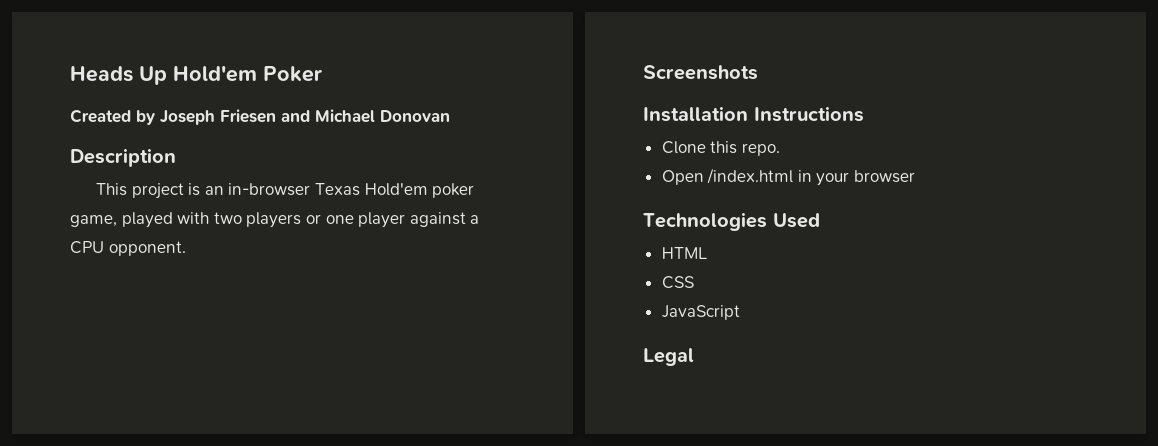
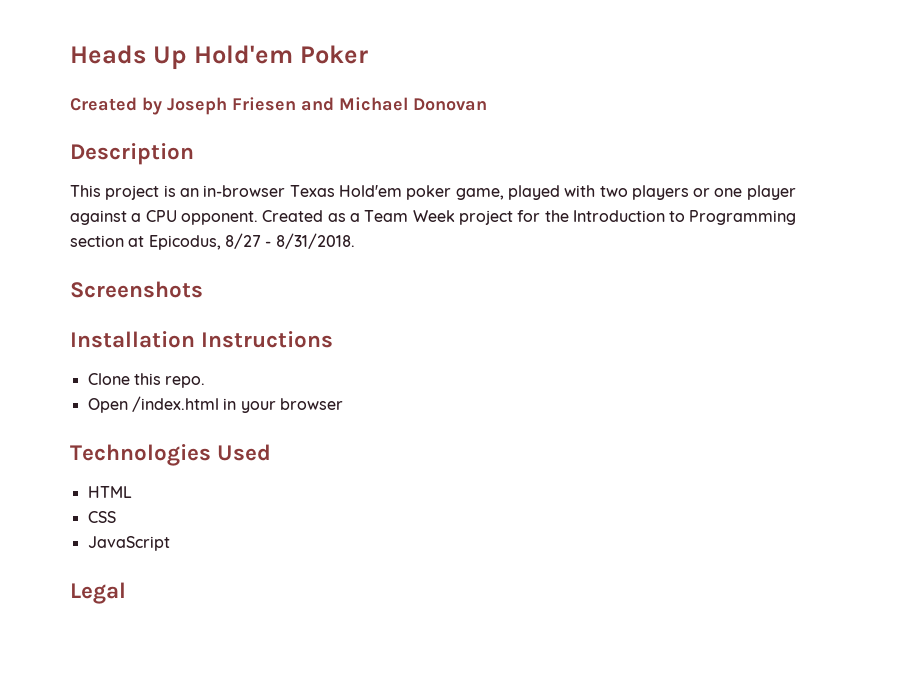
+ Created as a Team Week project for the Introduction to Programming section at Epicodus, 8/27 - 8/31/2018.

